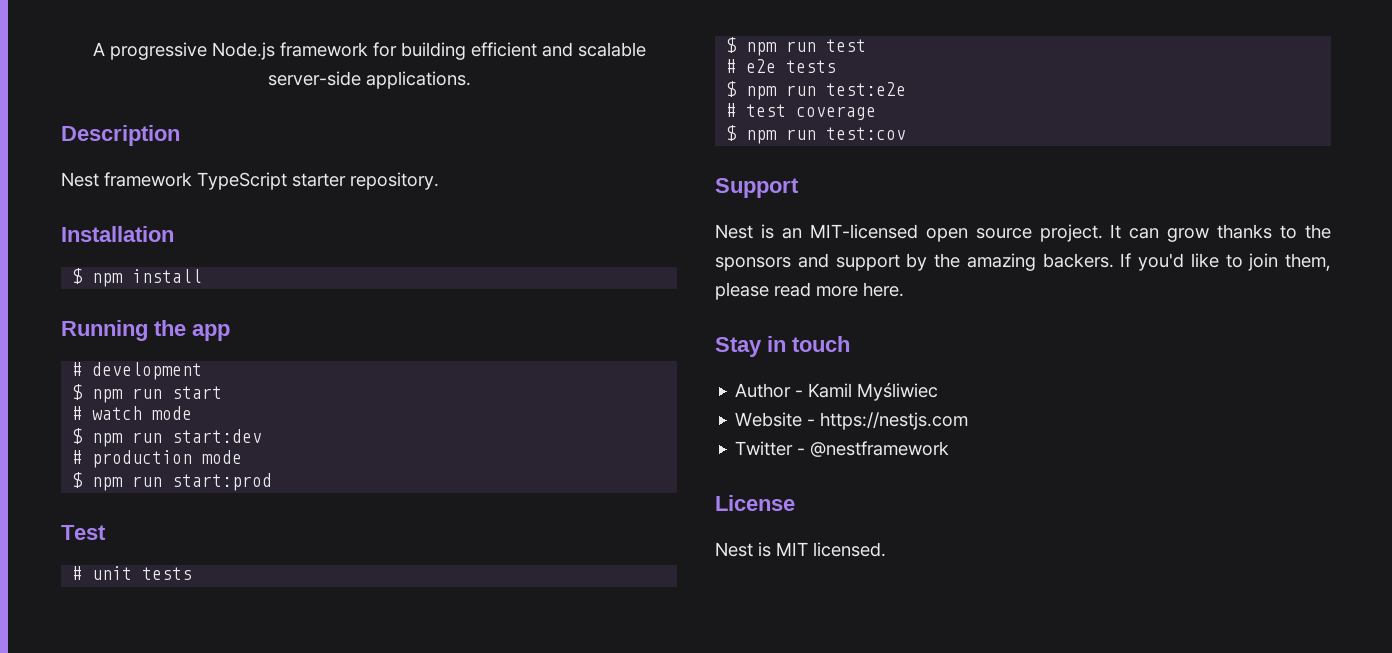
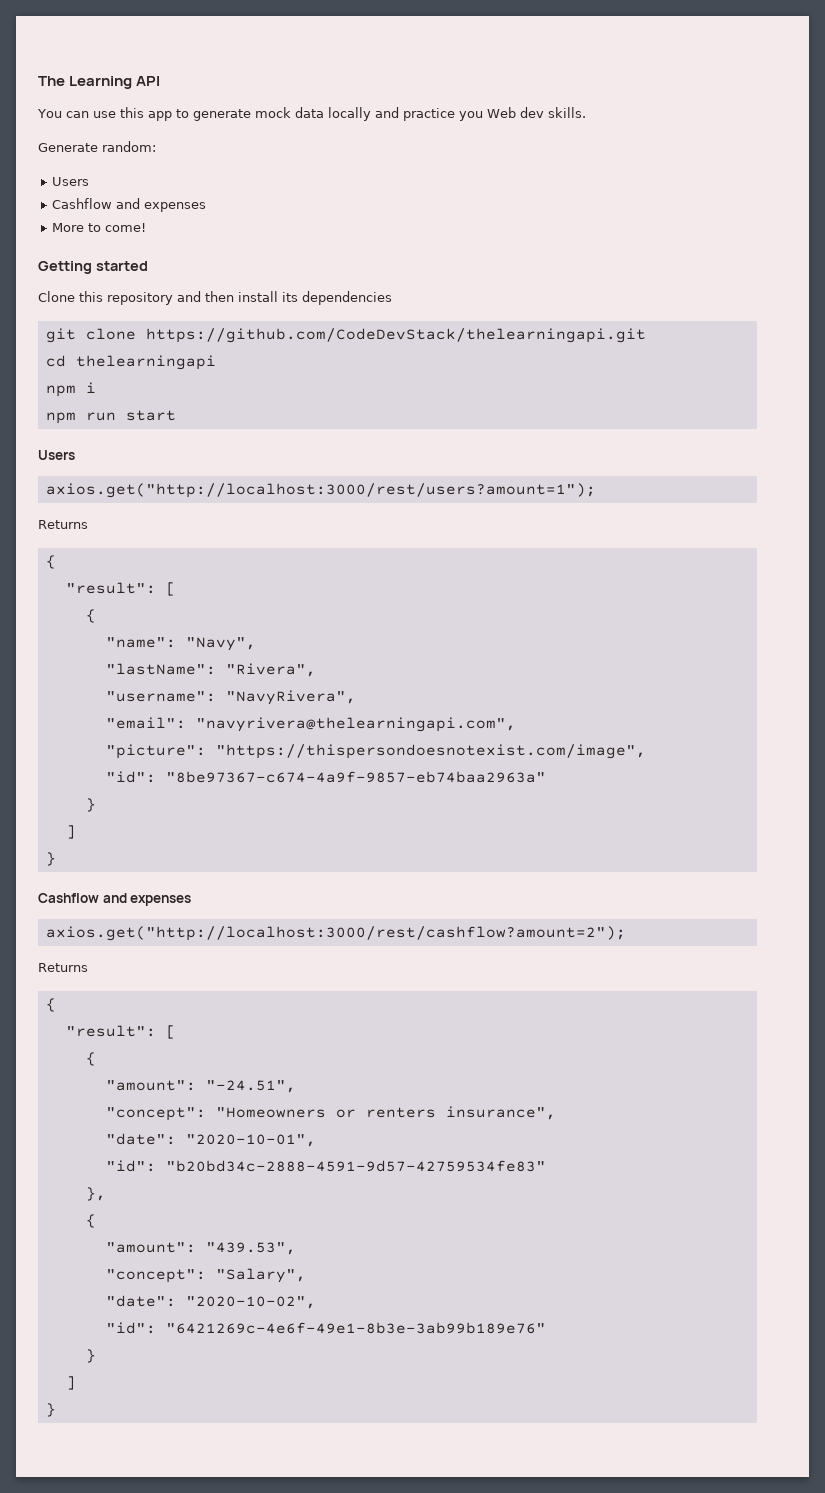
- A progressive Node.js framework for building efficient and scalable server-side applications.
- Description
- Nest framework TypeScript starter repository.
- Installation
- $ npm install
- Running the app
- # development
- $ npm run start
- # watch mode
- $ npm run start:dev
- # production mode
- $ npm run start:prod
- Test
- # unit tests
- $ npm run test
- # e2e tests
- $ npm run test:e2e
- # test coverage
- $ npm run test:cov
- Support
- Nest is an MIT-licensed open source project. It can grow thanks to the sponsors and support by the amazing backers. If you'd like to join them, please read more here.
- Stay in touch
- Author - Kamil Myśliwiec
- Website - https://nestjs.com
- Twitter - @nestframework
- License
- Nest is MIT licensed.
+ The Learning API
+ You can use this app to generate mock data locally and practice you Web dev skills.
+ Generate random:
+ Users
+ Cashflow and expenses
+ More to come!
+ Getting started
+ Clone this repository and then install its dependencies
+ git clone https://github.com/CodeDevStack/thelearningapi.git
+ cd thelearningapi
+ npm i
+ npm run start
+ Users
+ axios.get("http://localhost:3000/rest/users?amount=1");
+ Returns
+ {
+ "result": [
+ {
+ "name": "Navy",
+ "lastName": "Rivera",
+ "username": "NavyRivera",
+ "email": "navyrivera@thelearningapi.com",
+ "picture": "https://thispersondoesnotexist.com/image",
+ "id": "8be97367-c674-4a9f-9857-eb74baa2963a"
+ }
+ ]
+ }
+ Cashflow and expenses
+ axios.get("http://localhost:3000/rest/cashflow?amount=2");
+ Returns
+ {
+ "result": [
+ {
+ "amount": "-24.51",
+ "concept": "Homeowners or renters insurance",
+ "date": "2020-10-01",
+ "id": "b20bd34c-2888-4591-9d57-42759534fe83"
+ },
+ {
+ "amount": "439.53",
+ "concept": "Salary",
+ "date": "2020-10-02",
+ "id": "6421269c-4e6f-49e1-8b3e-3ab99b189e76"
+ }
+ ]
+ }

